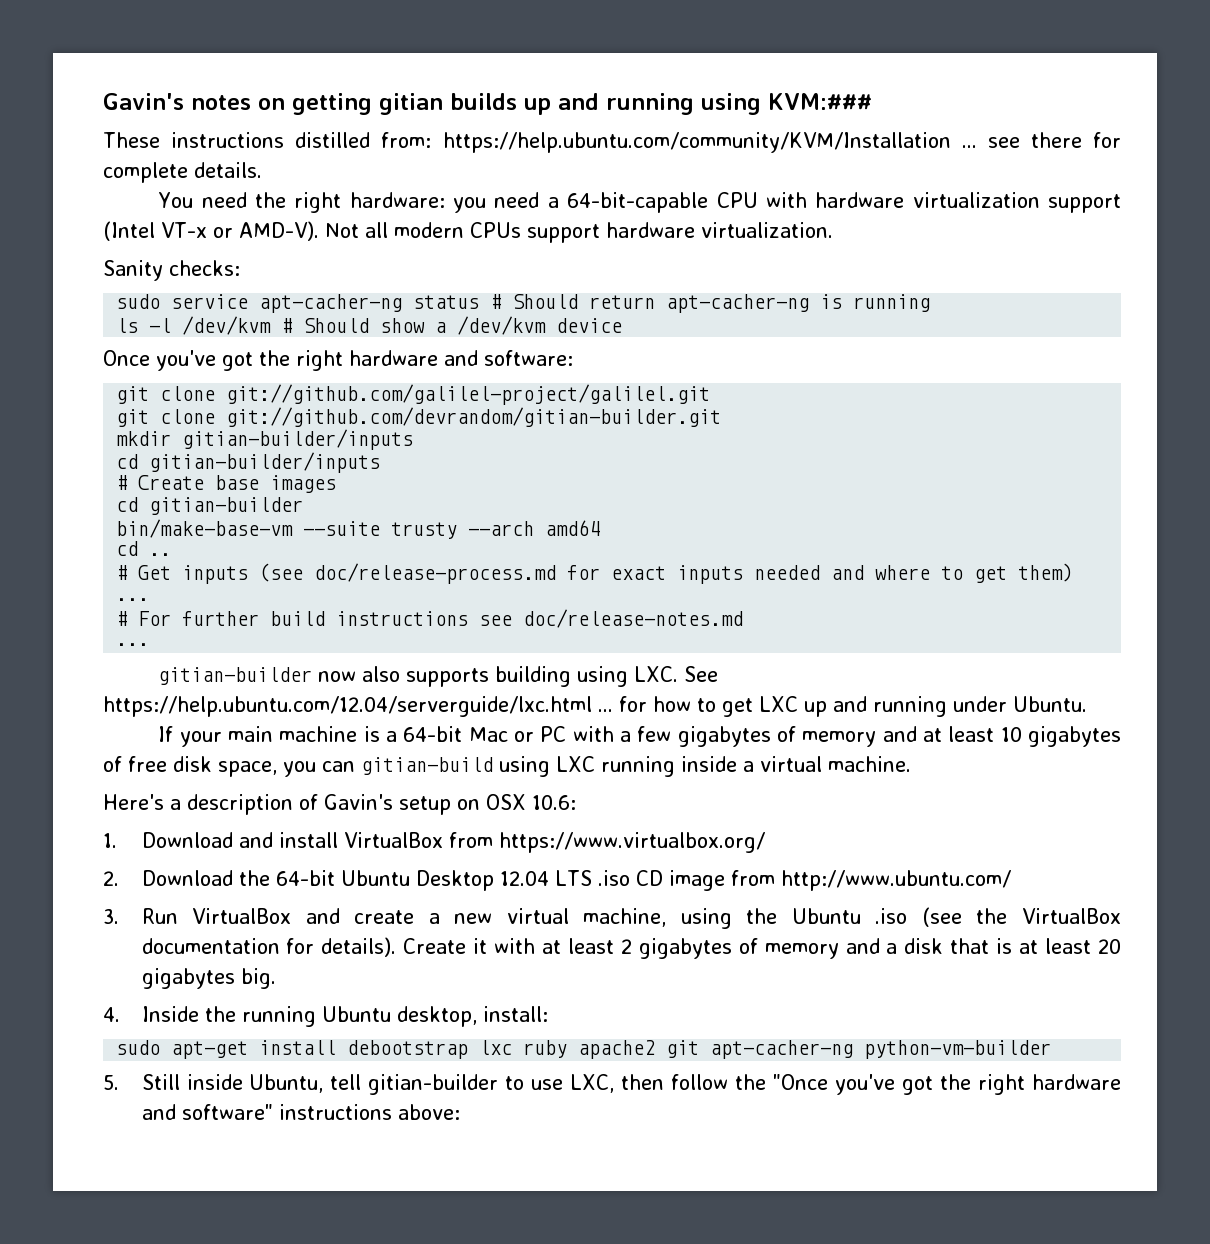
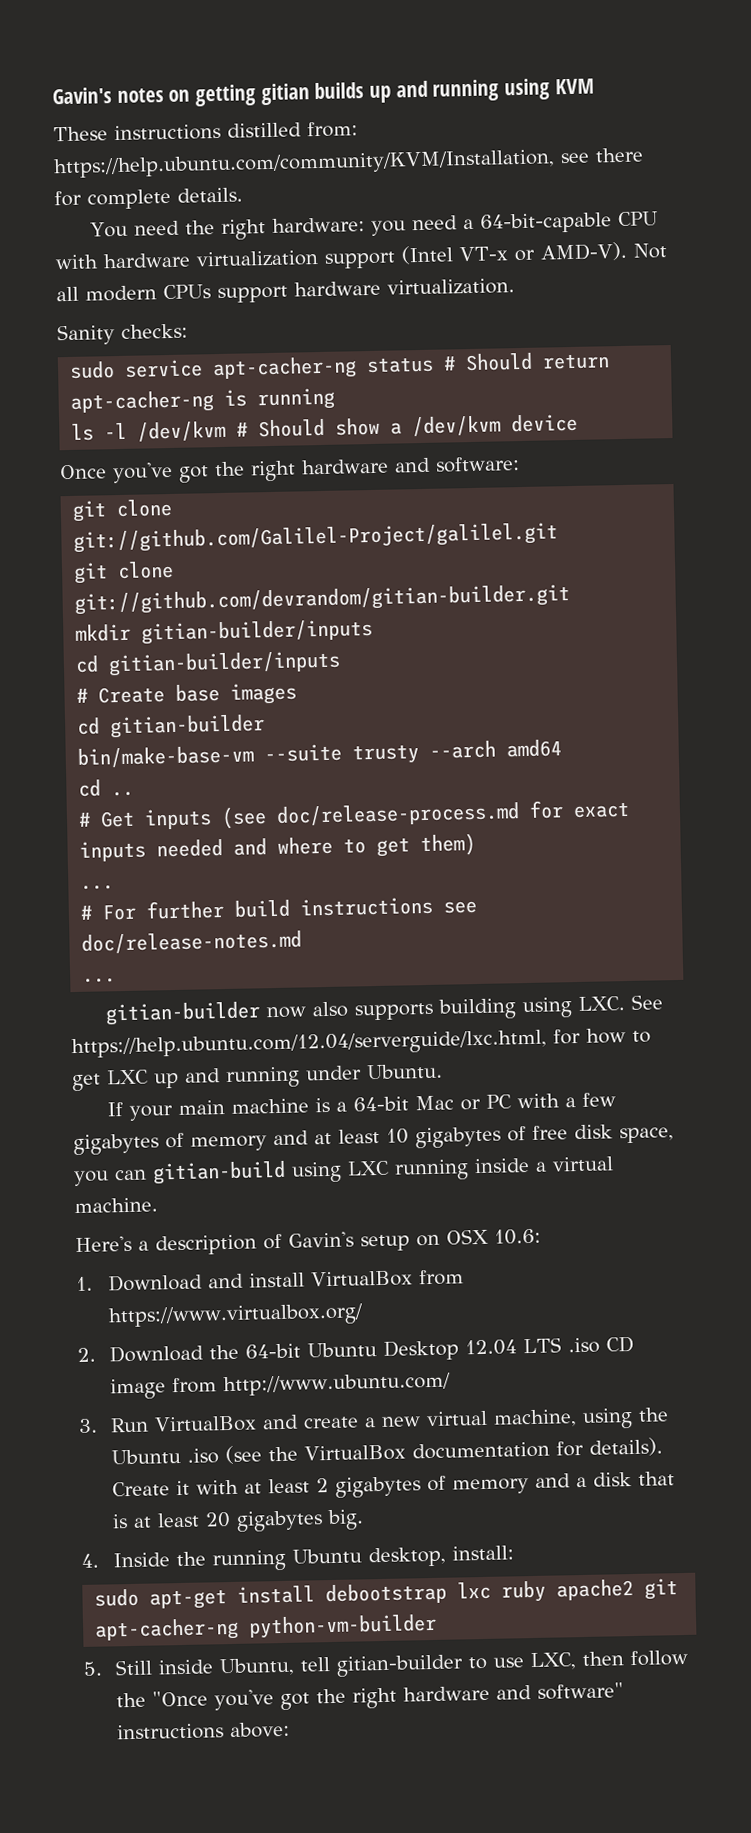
- Gavin's notes on getting gitian builds up and running using KVM:###
+ Gavin's notes on getting gitian builds up and running using KVM
- These instructions distilled from: https://help.ubuntu.com/community/KVM/Installation ... see there for complete details.
+ These instructions distilled from: https://help.ubuntu.com/community/KVM/Installation, see there for complete details.
- git clone git://github.com/galilel-project/galilel.git
+ git clone git://github.com/Galilel-Project/galilel.git
- gitian-builder now also supports building using LXC. See https://help.ubuntu.com/12.04/serverguide/lxc.html ... for how to get LXC up and running under Ubuntu.
+ gitian-builder now also supports building using LXC. See https://help.ubuntu.com/12.04/serverguide/lxc.html, for how to get LXC up and running under Ubuntu.

